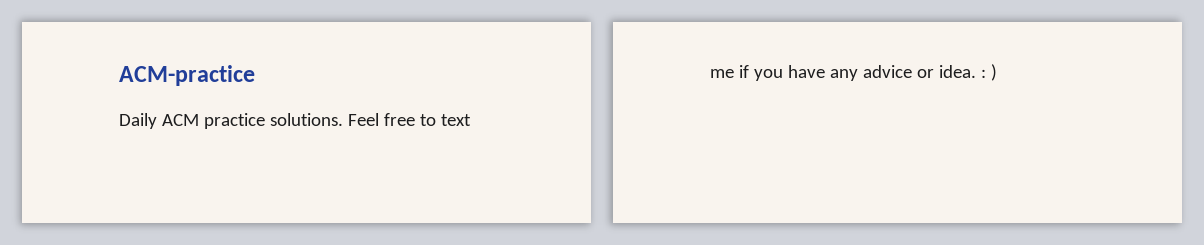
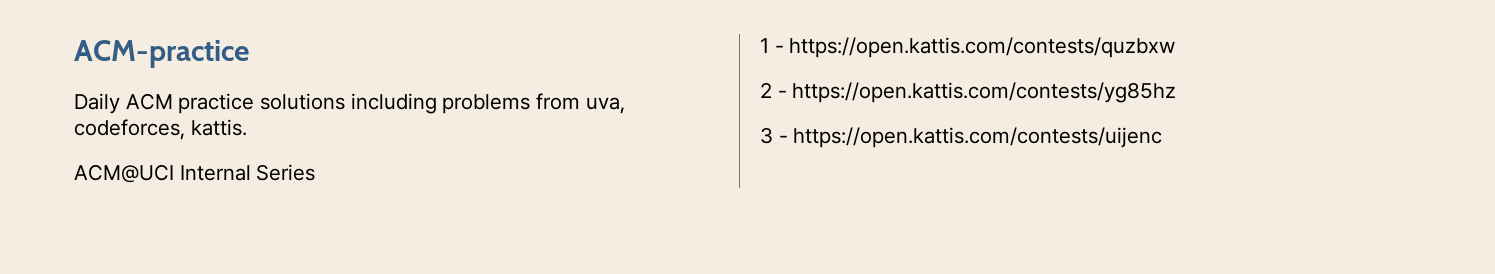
- Daily ACM practice solutions. Feel free to text me if you have any advice or idea. : )
+ Daily ACM practice solutions including problems from uva, codeforces, kattis.
+ ACM@UCI Internal Series
+ 1 - https://open.kattis.com/contests/quzbxw
+ 2 - https://open.kattis.com/contests/yg85hz
+ 3 - https://open.kattis.com/contests/uijenc

